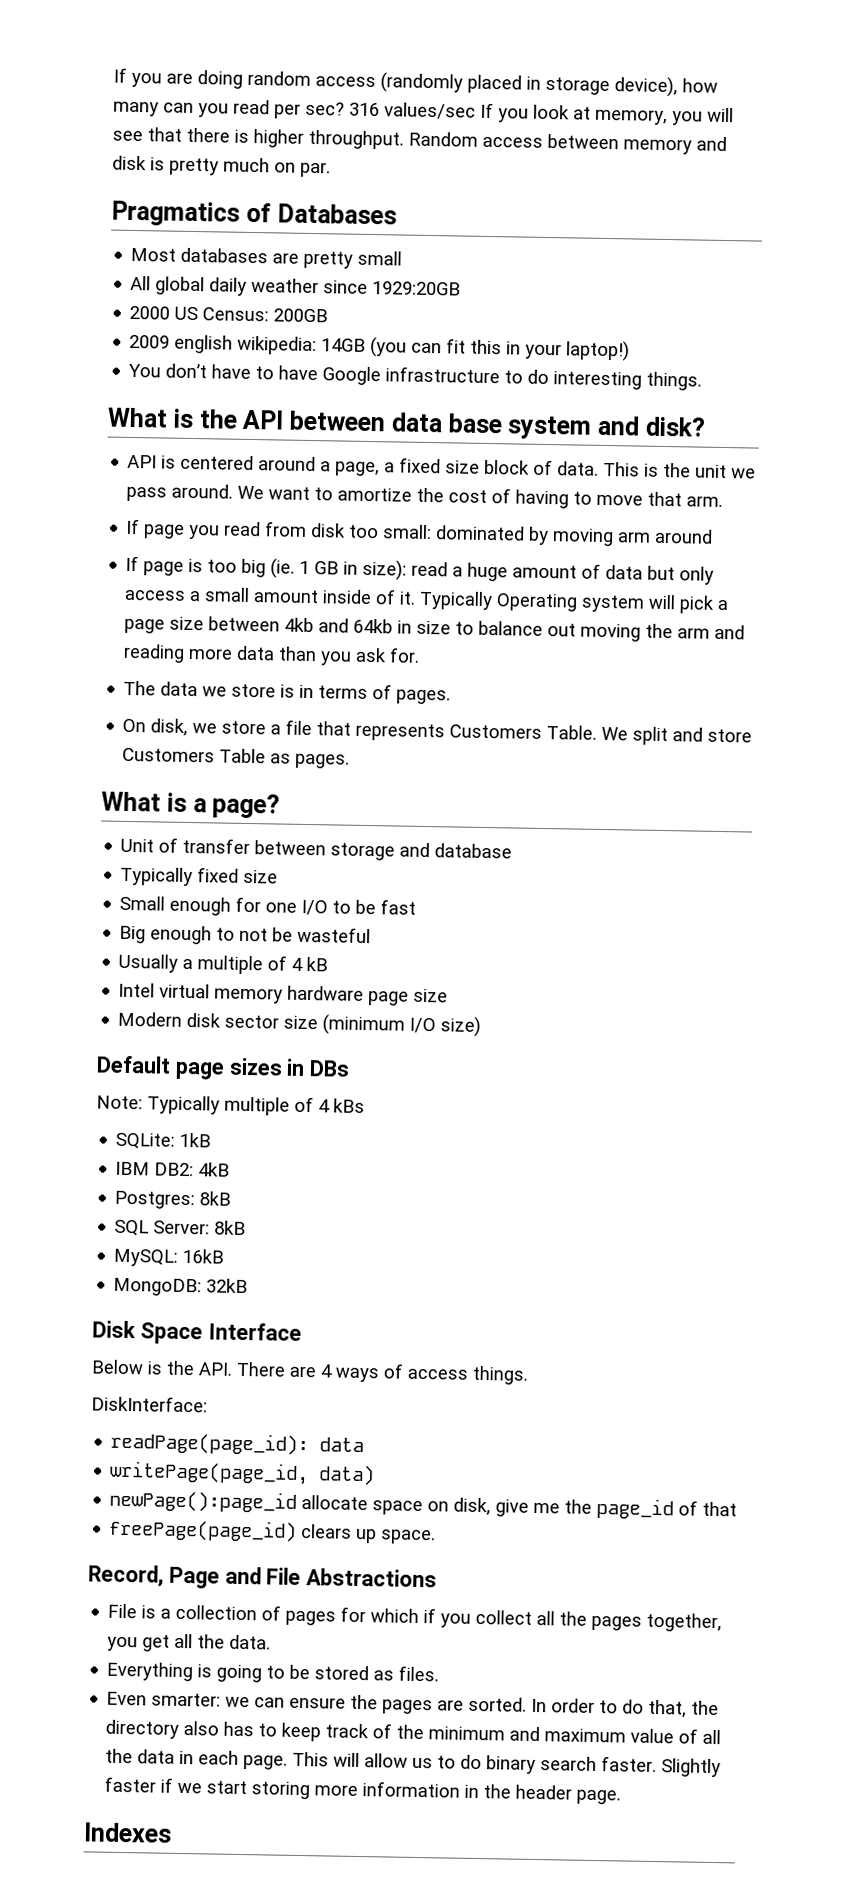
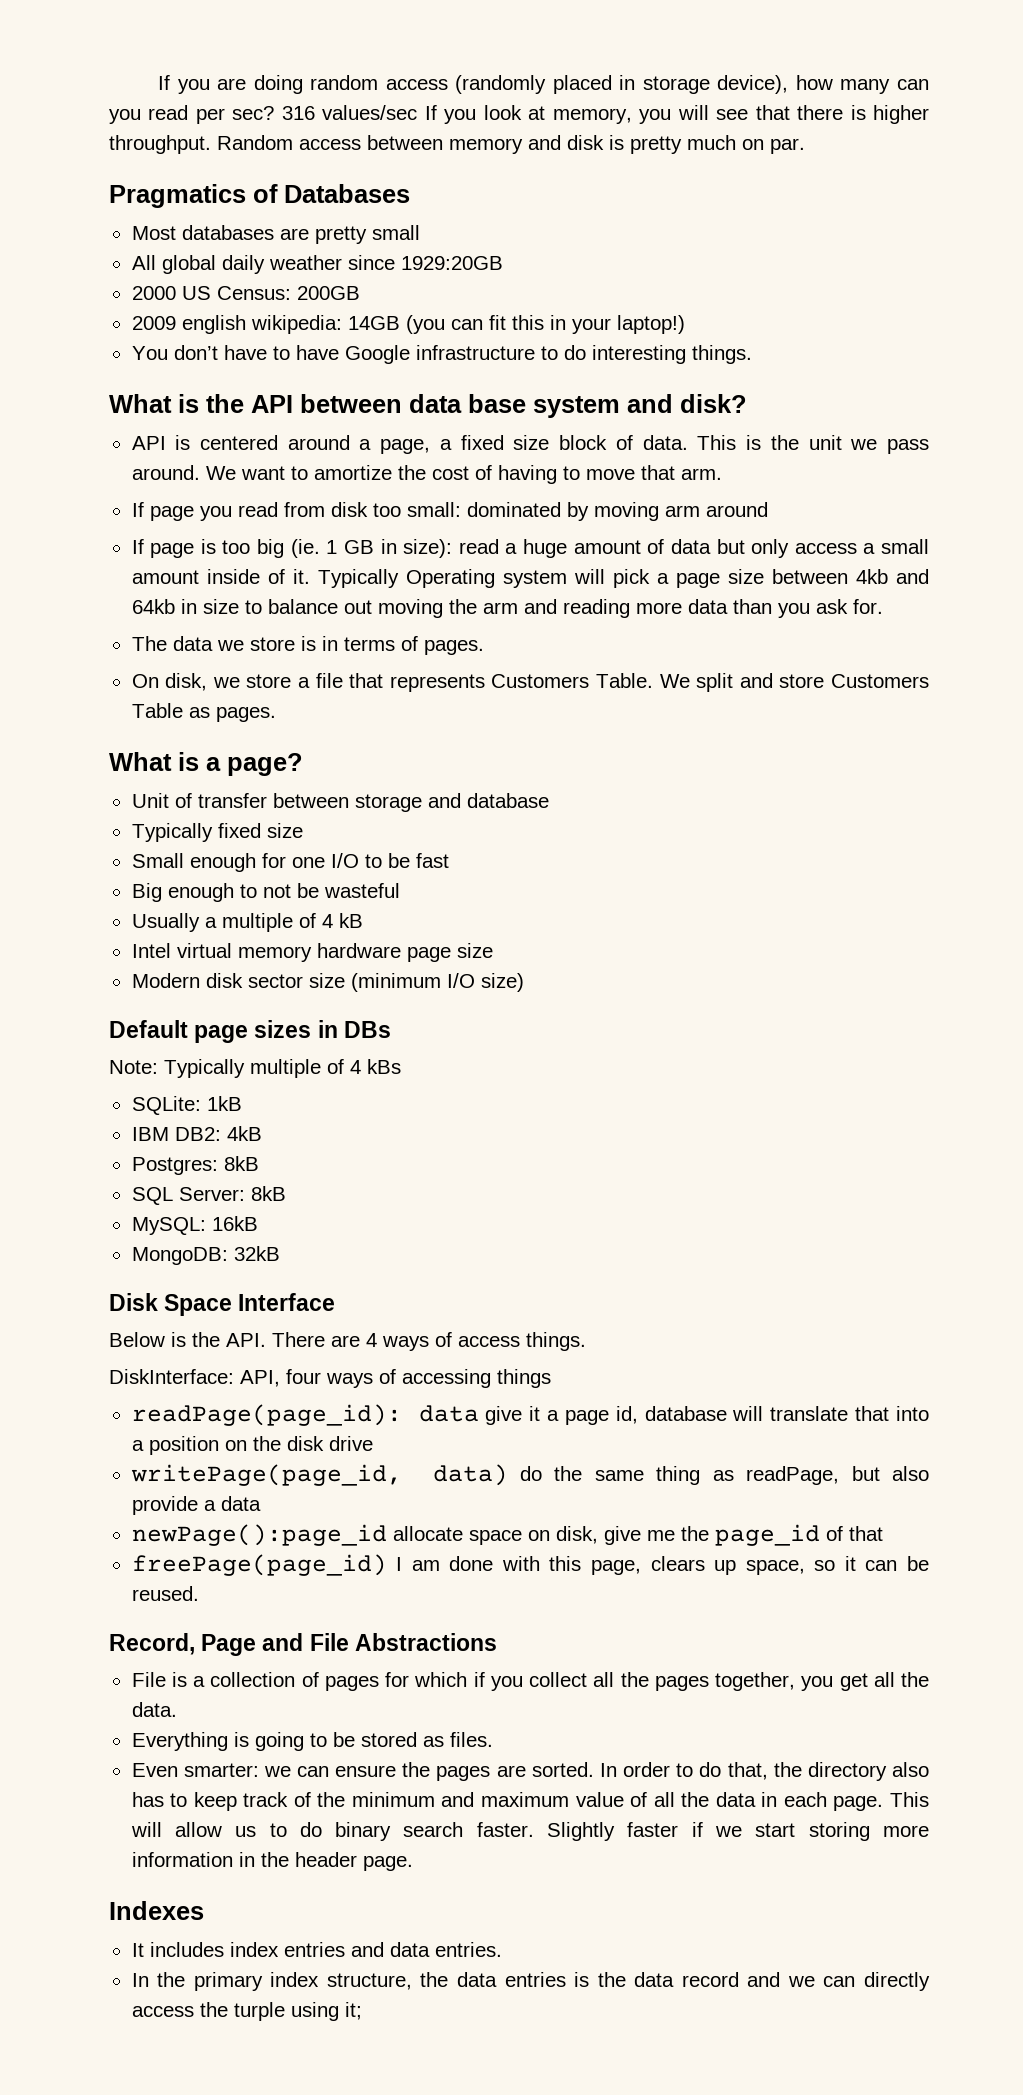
- DiskInterface:
- readPage(page_id): data
- writePage(page_id, data)
+ DiskInterface: API, four ways of accessing things
+ readPage(page_id): data give it a page id, database will translate that into a position on the disk drive
+ writePage(page_id, data) do the same thing as readPage, but also provide a data
- freePage(page_id) clears up space.
+ freePage(page_id) I am done with this page, clears up space, so it can be reused.
+ It includes index entries and data entries.
+ In the primary index structure, the data entries is the data record and we can directly access the turple using it;

